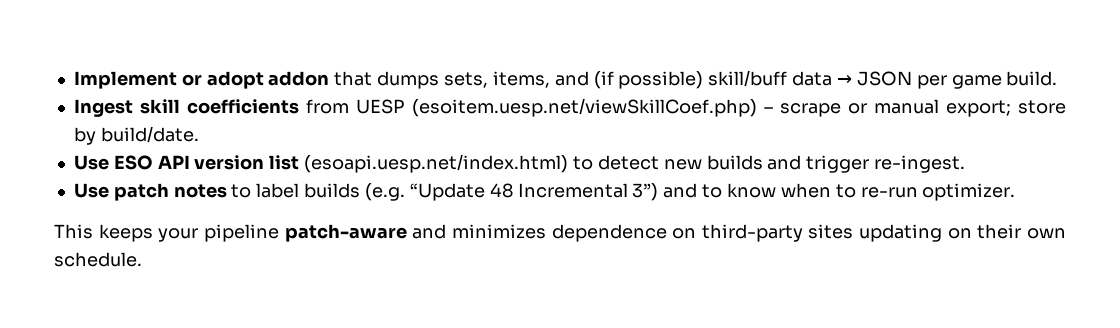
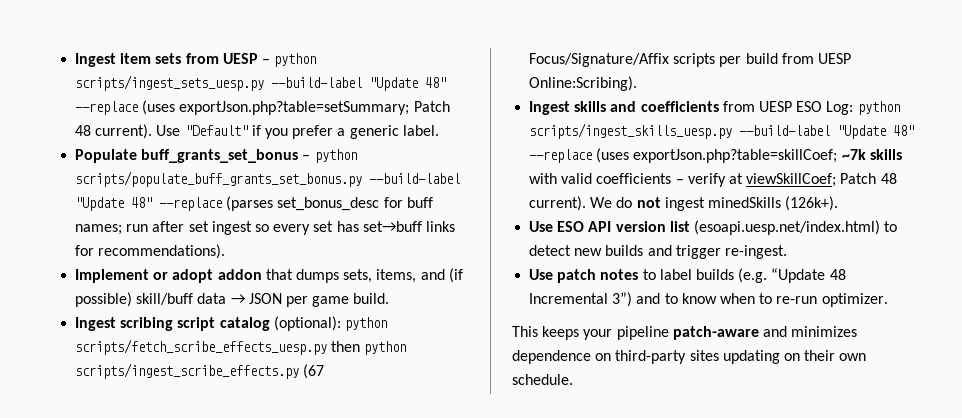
+ Ingest item sets from UESP – python scripts/ingest_sets_uesp.py --build-label "Update 48" --replace (uses exportJson.php?table=setSummary; Patch 48 current). Use "Default" if you prefer a generic label.
+ Populate buff_grants_set_bonus – python scripts/populate_buff_grants_set_bonus.py --build-label "Update 48" --replace (parses set_bonus_desc for buff names; run after set ingest so every set has set→buff links for recommendations).
- Ingest skill coefficients from UESP (esoitem.uesp.net/viewSkillCoef.php) – scrape or manual export; store by build/date.
+ Ingest scribing script catalog (optional): python scripts/fetch_scribe_effects_uesp.py then python scripts/ingest_scribe_effects.py (67 Focus/Signature/Affix scripts per build from UESP Online:Scribing).
+ Ingest skills and coefficients from UESP ESO Log: python scripts/ingest_skills_uesp.py --build-label "Update 48" --replace (uses exportJson.php?table=skillCoef; ~7k skills with valid coefficients – verify at viewSkillCoef; Patch 48 current). We do not ingest minedSkills (126k+).

